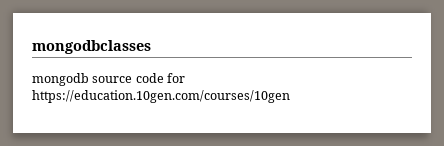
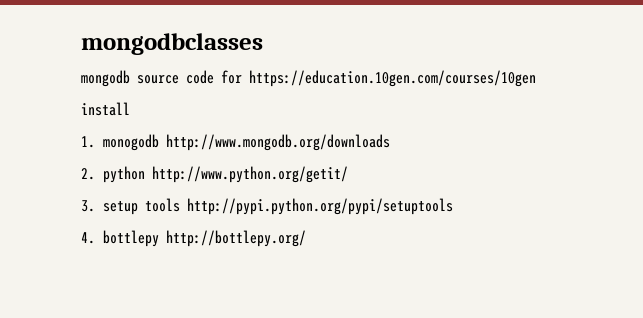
+ install
+ 1. monogodb http://www.mongodb.org/downloads
+ 2. python http://www.python.org/getit/
+ 3. setup tools http://pypi.python.org/pypi/setuptools
+ 4. bottlepy http://bottlepy.org/

